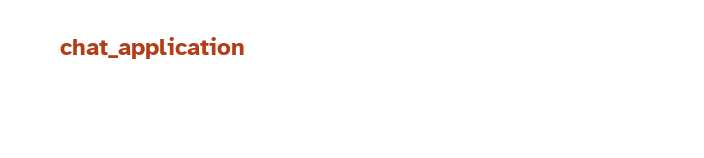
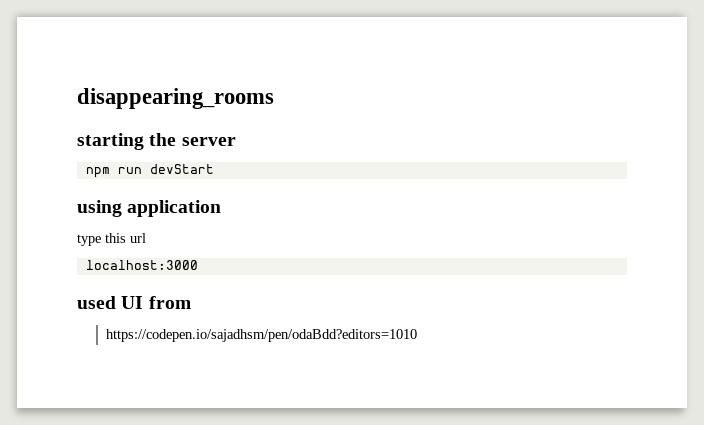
- chat_application
+ disappearing_rooms
+ starting the server
+ npm run devStart
+ using application
+ type this url
+ localhost:3000
+ used UI from
+ https://codepen.io/sajadhsm/pen/odaBdd?editors=1010

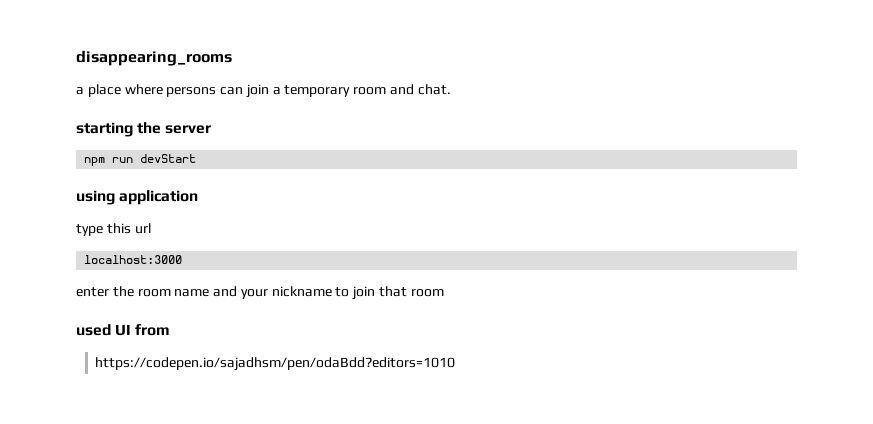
+ a place where persons can join a temporary room and chat.
+ enter the room name and your nickname to join that room

